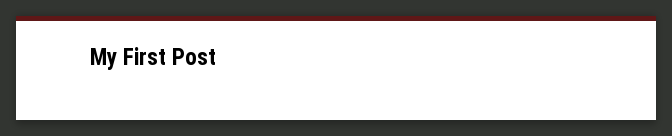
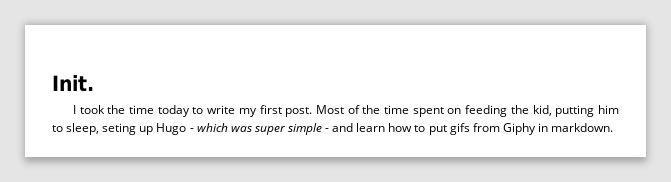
- My First Post
+ Init.
+ I took the time today to write my first post. Most of the time spent on feeding the kid, putting him to sleep, seting up Hugo - which was super simple - and learn how to put gifs from Giphy in markdown.

